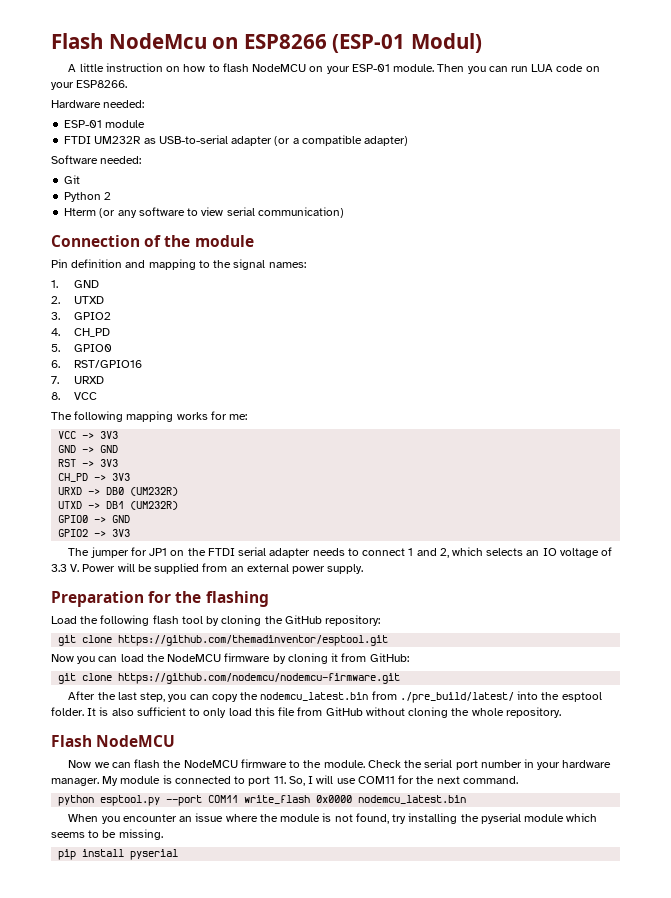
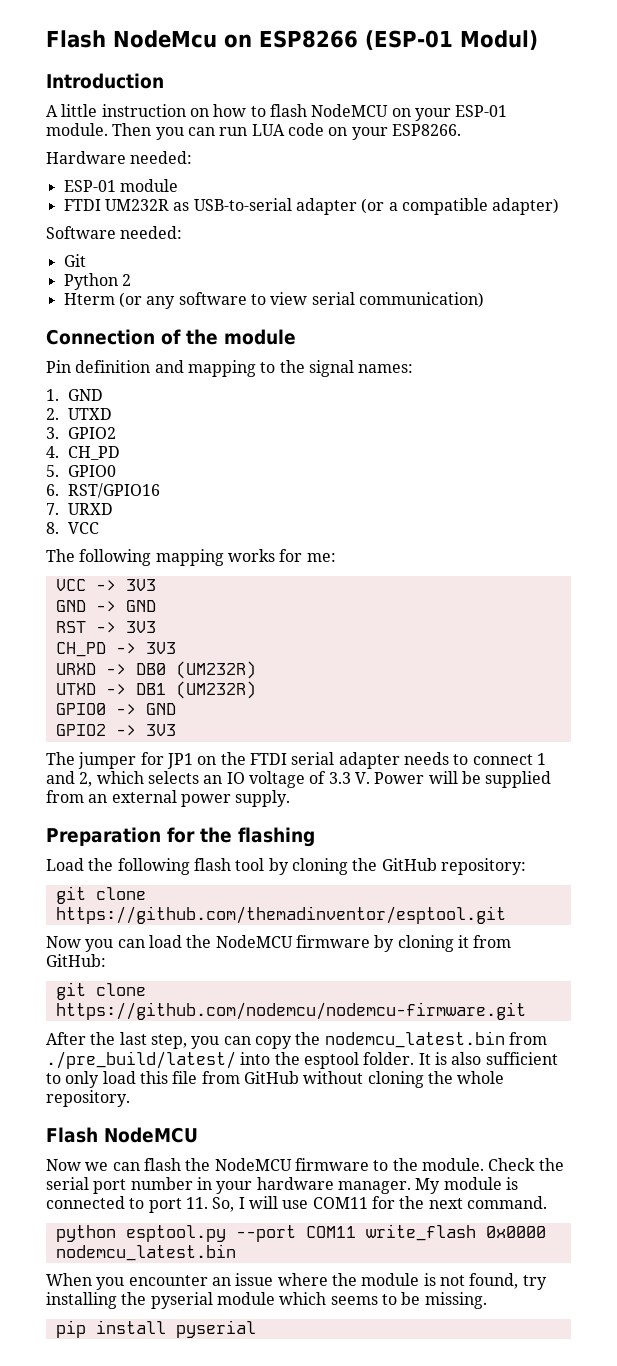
+ Introduction

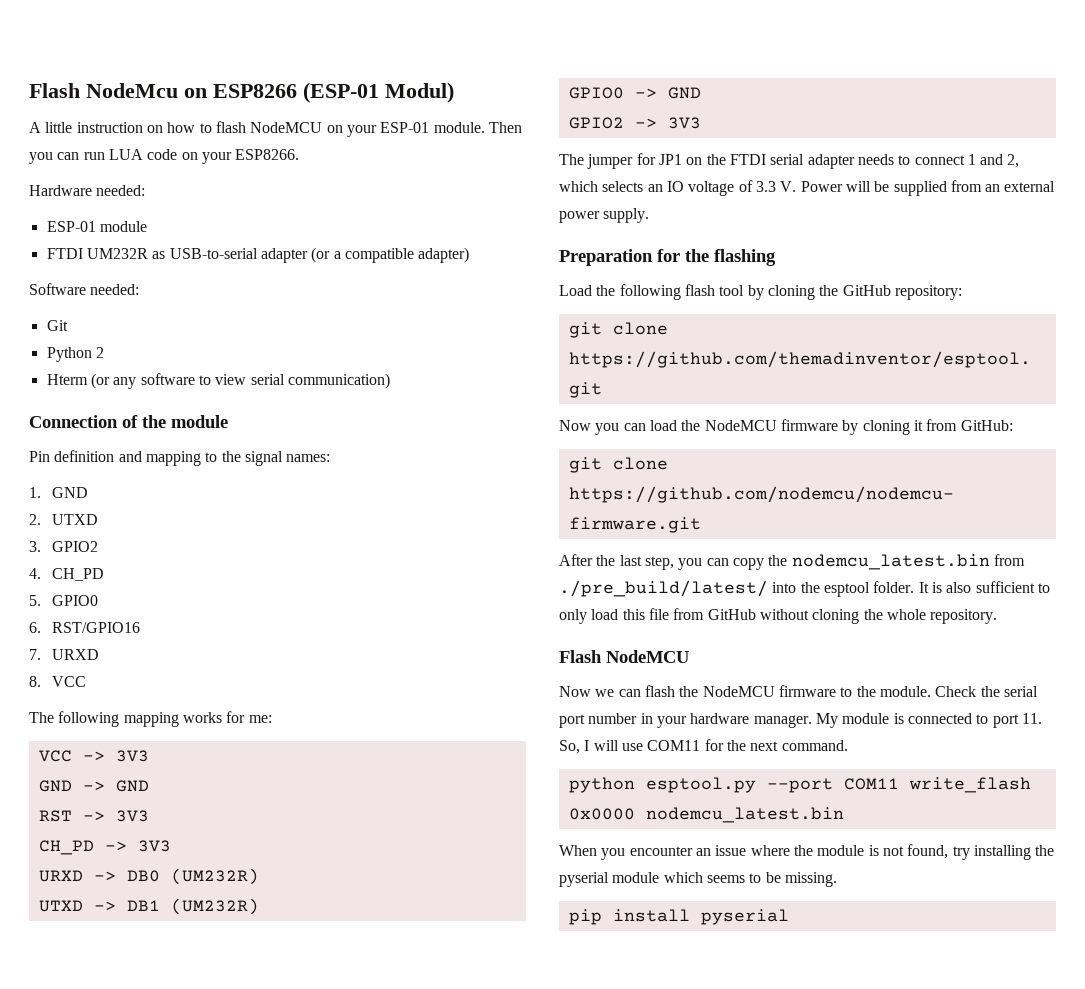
- Introduction

